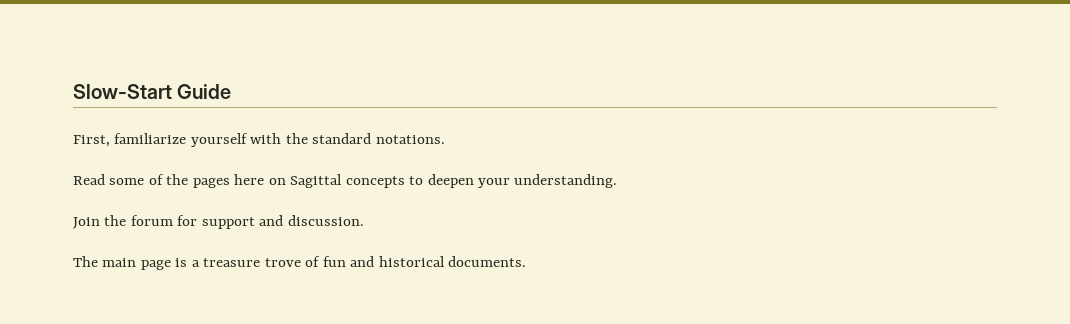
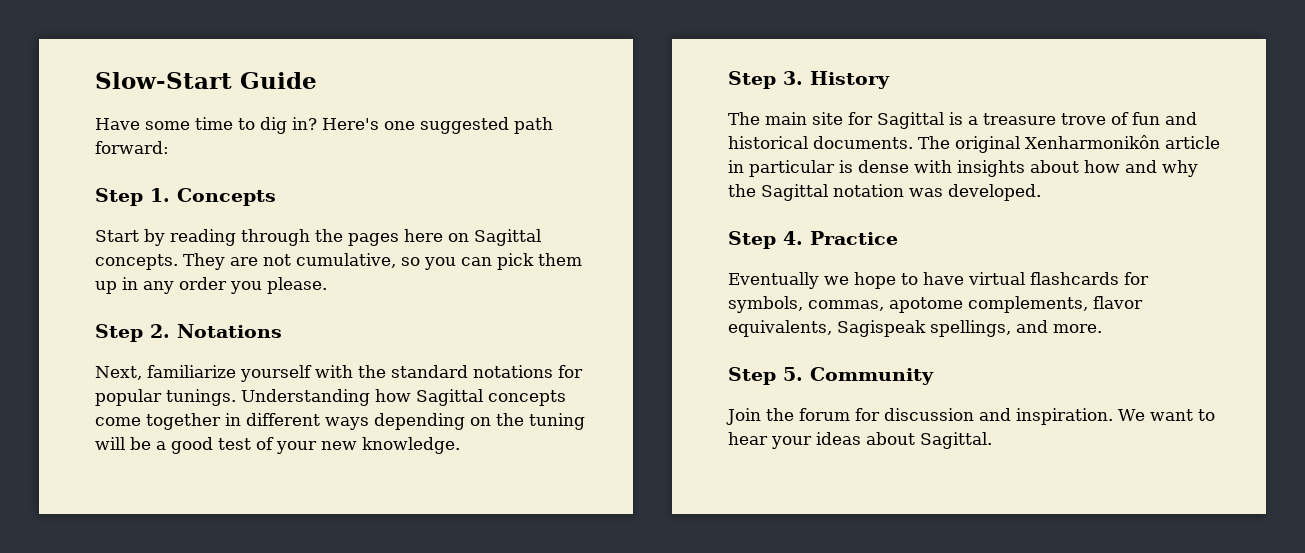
- First, familiarize yourself with the standard notations.
- Read some of the pages here on Sagittal concepts to deepen your understanding.
- Join the forum for support and discussion.
+ Have some time to dig in? Here's one suggested path forward:
+ Step 1. Concepts
+ Start by reading through the pages here on Sagittal concepts. They are not cumulative, so you can pick them up in any order you please.
+ Step 2. Notations
+ Next, familiarize yourself with the standard notations for popular tunings. Understanding how Sagittal concepts come together in different ways depending on the tuning will be a good test of your new knowledge.
+ Step 3. History
- The main page is a treasure trove of fun and historical documents.
+ The main site for Sagittal is a treasure trove of fun and historical documents.
+ The original Xenharmonikôn article in particular is dense with insights about how and why the Sagittal notation was developed.
+ Step 4. Practice
+ Eventually we hope to have virtual flashcards for symbols, commas, apotome complements, flavor equivalents, Sagispeak spellings, and more.
+ Step 5. Community
+ Join the forum for discussion and inspiration. We want to hear your ideas about Sagittal.

